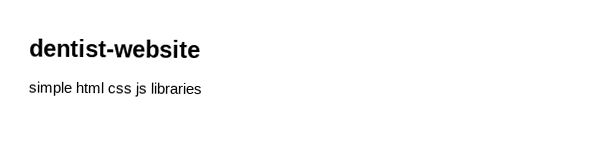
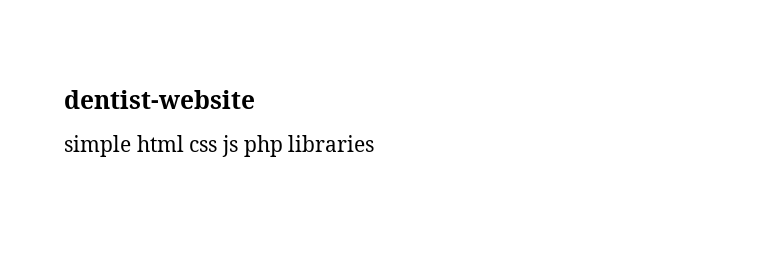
- simple html css js libraries
+ simple html css js php libraries

